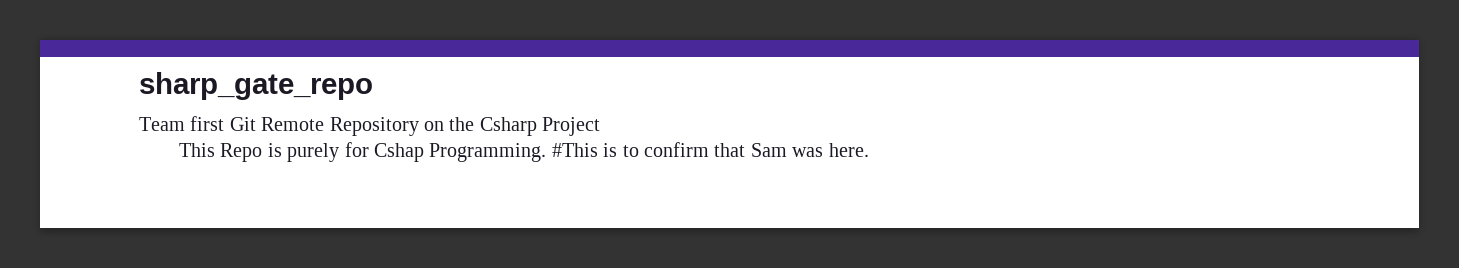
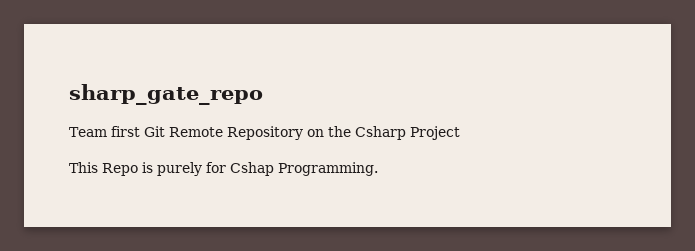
- #This is to confirm that Sam was here.

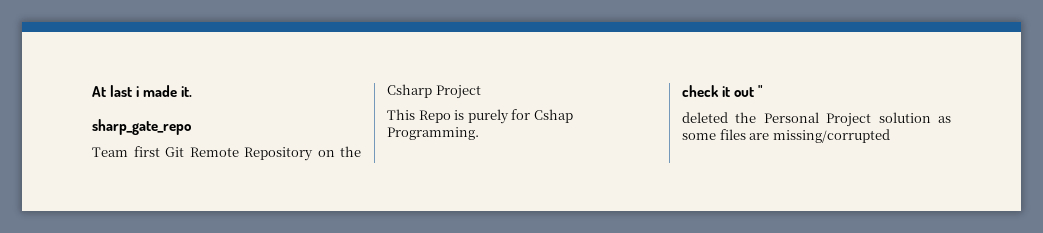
+ At last i made it.
+ check it out "
+ deleted the Personal Project solution as some files are missing/corrupted

